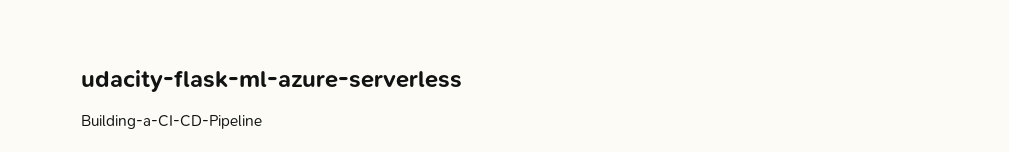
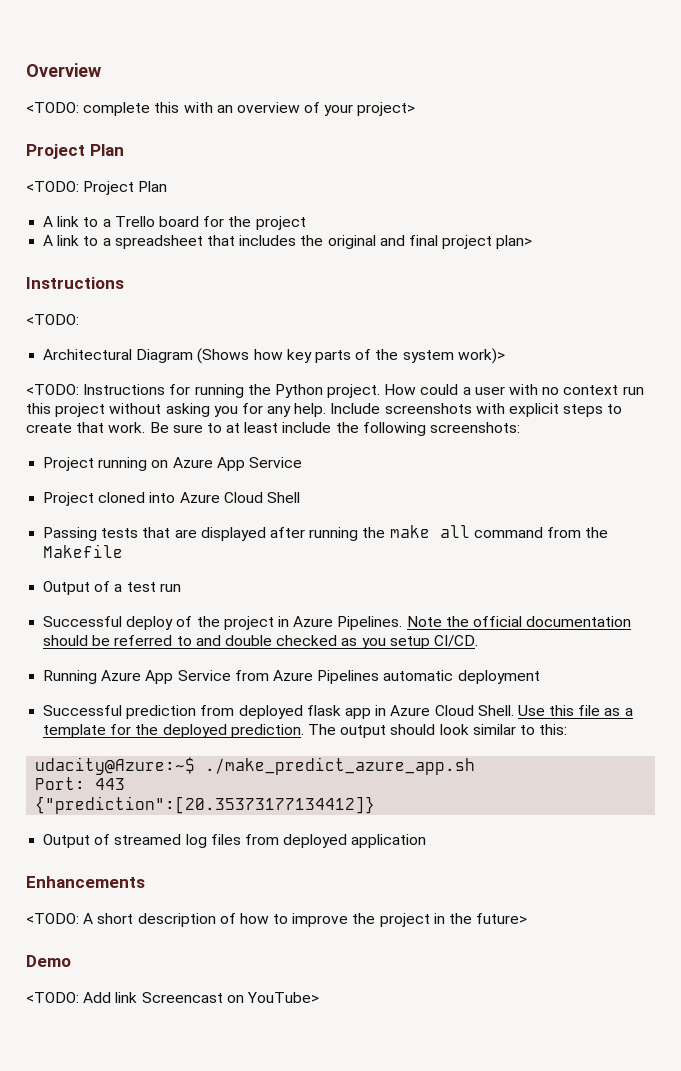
- udacity-flask-ml-azure-serverless
- Building-a-CI-CD-Pipeline
+ Overview
+ <TODO: complete this with an overview of your project>
+ Project Plan
+ <TODO: Project Plan
+ A link to a Trello board for the project
+ A link to a spreadsheet that includes the original and final project plan>
+ Instructions
+ <TODO:
+ Architectural Diagram (Shows how key parts of the system work)>
+ <TODO: Instructions for running the Python project. How could a user with no context run this project without asking you for any help. Include screenshots with explicit steps to create that work. Be sure to at least include the following screenshots:
+ Project running on Azure App Service
+ Project cloned into Azure Cloud Shell
+ Passing tests that are displayed after running the make all command from the Makefile
+ Output of a test run
+ Successful deploy of the project in Azure Pipelines. Note the official documentation should be referred to and double checked as you setup CI/CD.
+ Running Azure App Service from Azure Pipelines automatic deployment
+ Successful prediction from deployed flask app in Azure Cloud Shell. Use this file as a template for the deployed prediction. The output should look similar to this:
+ udacity@Azure:~$ ./make_predict_azure_app.sh
+ Port: 443
+ {"prediction":[20.35373177134412]}
+ Output of streamed log files from deployed application
+ Enhancements
+ <TODO: A short description of how to improve the project in the future>
+ Demo
+ <TODO: Add link Screencast on YouTube>

